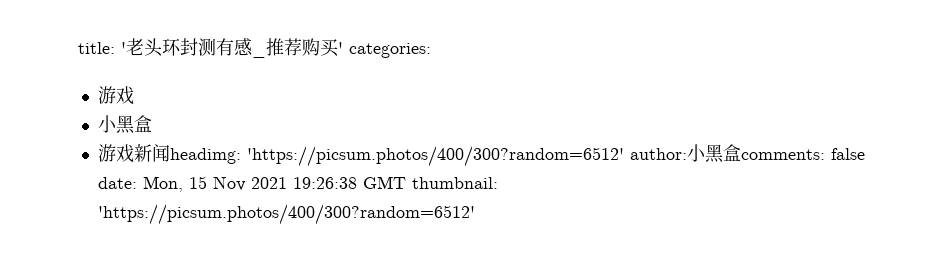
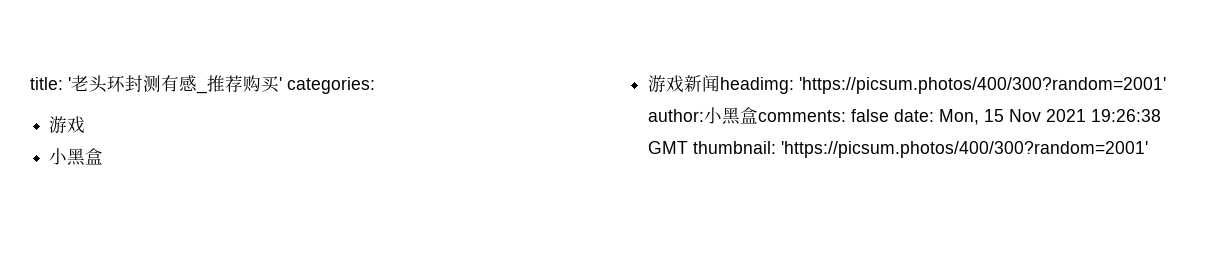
- 游戏新闻headimg: 'https://picsum.photos/400/300?random=6512' author:小黑盒comments: false date: Mon, 15 Nov 2021 19:26:38 GMT thumbnail: 'https://picsum.photos/400/300?random=6512'
+ 游戏新闻headimg: 'https://picsum.photos/400/300?random=2001' author:小黑盒comments: false date: Mon, 15 Nov 2021 19:26:38 GMT thumbnail: 'https://picsum.photos/400/300?random=2001'

